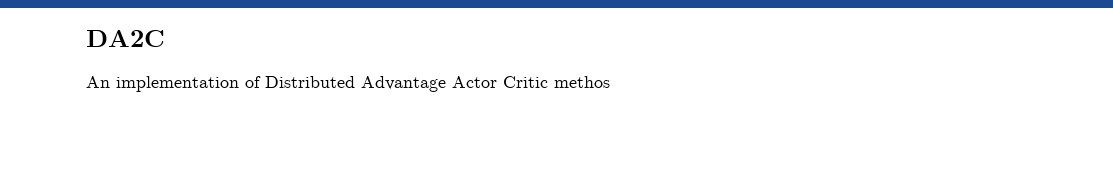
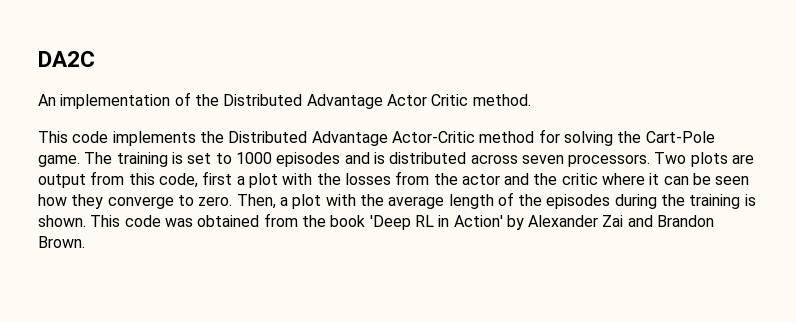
- An implementation of Distributed Advantage Actor Critic methos
+ An implementation of the Distributed Advantage Actor Critic method.
+ This code implements the Distributed Advantage Actor-Critic method for solving the Cart-Pole game. The training is set to 1000 episodes and is distributed across seven processors. Two plots are output from this code, first a plot with the losses from the actor and the critic where it can be seen how they converge to zero. Then, a plot with the average length of the episodes during the training is shown. This code was obtained from the book 'Deep RL in Action' by Alexander Zai and Brandon Brown.

